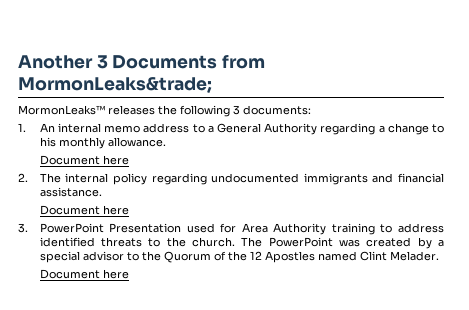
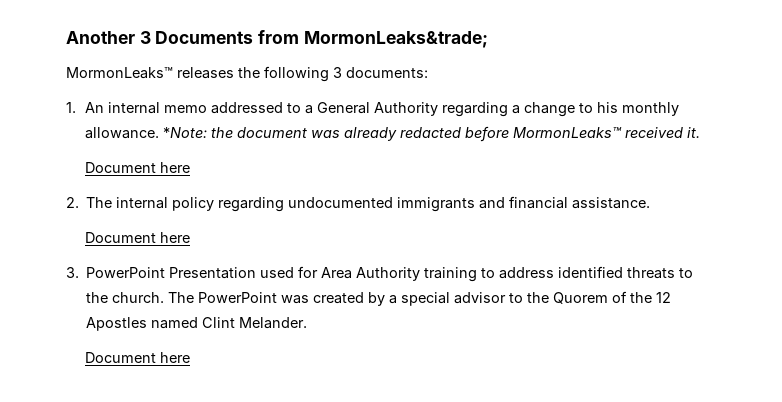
- 1. An internal memo address to a General Authority regarding a change to his monthly allowance.
+ 1. An internal memo addressed to a General Authority regarding a change to his monthly allowance. *Note: the document was already redacted before MormonLeaks™ received it.
- The PowerPoint was created by a special advisor to the Quorum of the 12 Apostles named Clint Melader.
+ The PowerPoint was created by a special advisor to the Quorem of the 12 Apostles named Clint Melander.

